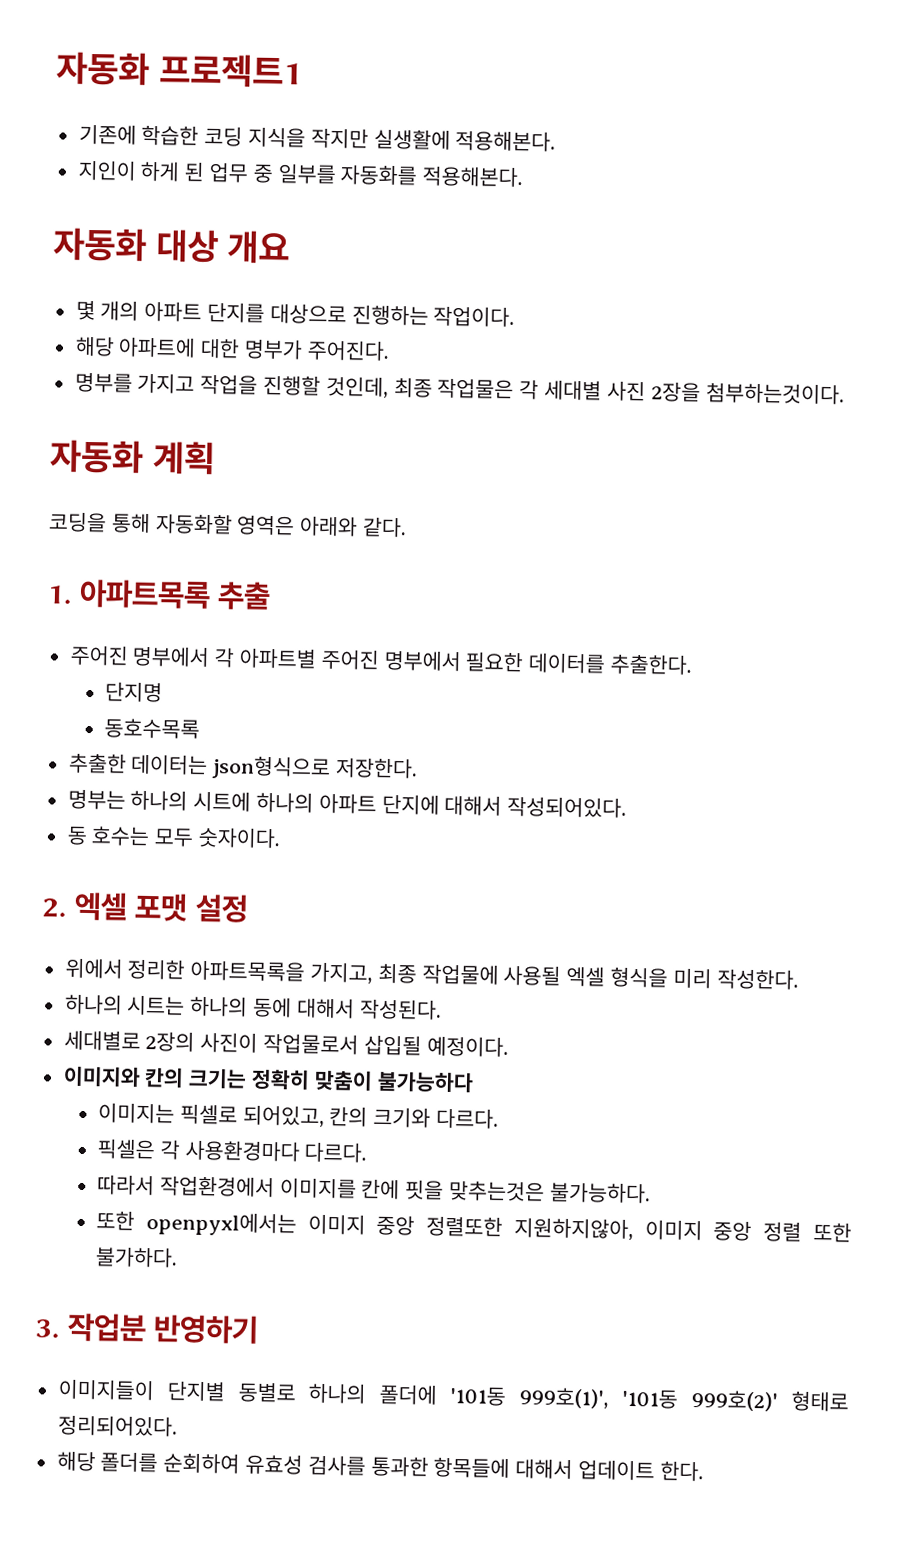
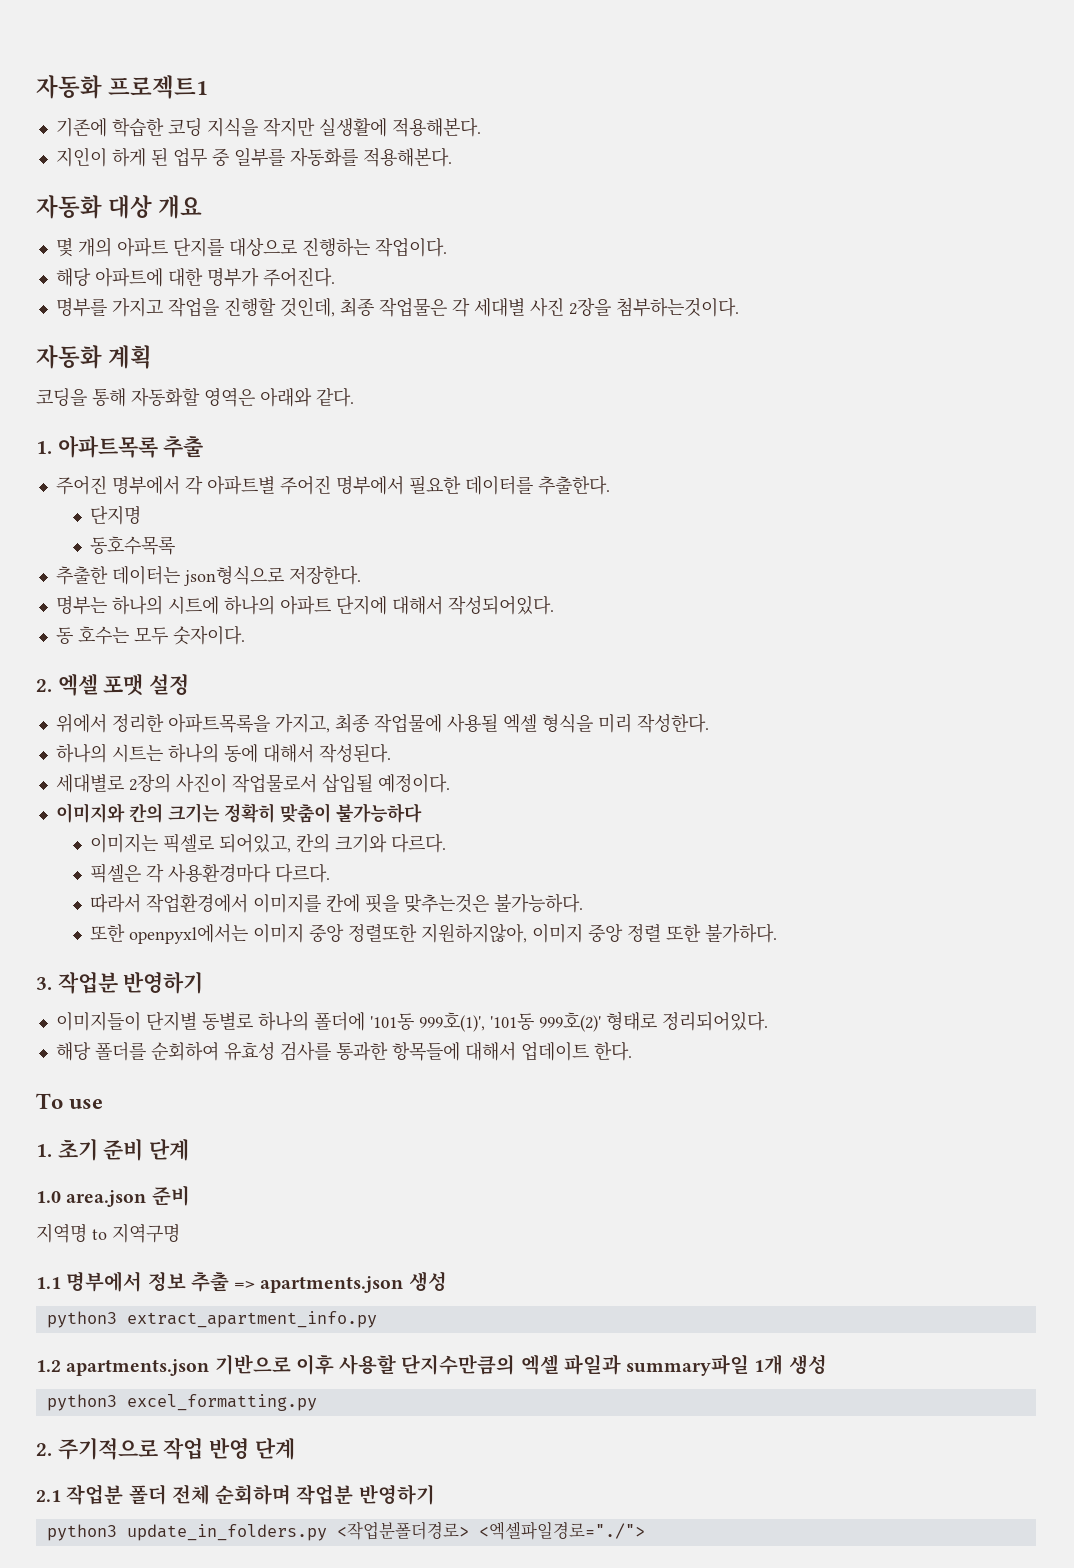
+ To use
+ 1. 초기 준비 단계
+ 1.0 area.json 준비
+ 지역명 to 지역구명
+ 1.1 명부에서 정보 추출 => apartments.json 생성
+ python3 extract_apartment_info.py
+ 1.2 apartments.json 기반으로 이후 사용할 단지수만큼의 엑셀 파일과 summary파일 1개 생성
+ python3 excel_formatting.py
+ 2. 주기적으로 작업 반영 단계
+ 2.1 작업분 폴더 전체 순회하며 작업분 반영하기
+ python3 update_in_folders.py <작업분폴더경로> <엑셀파일경로="./">

